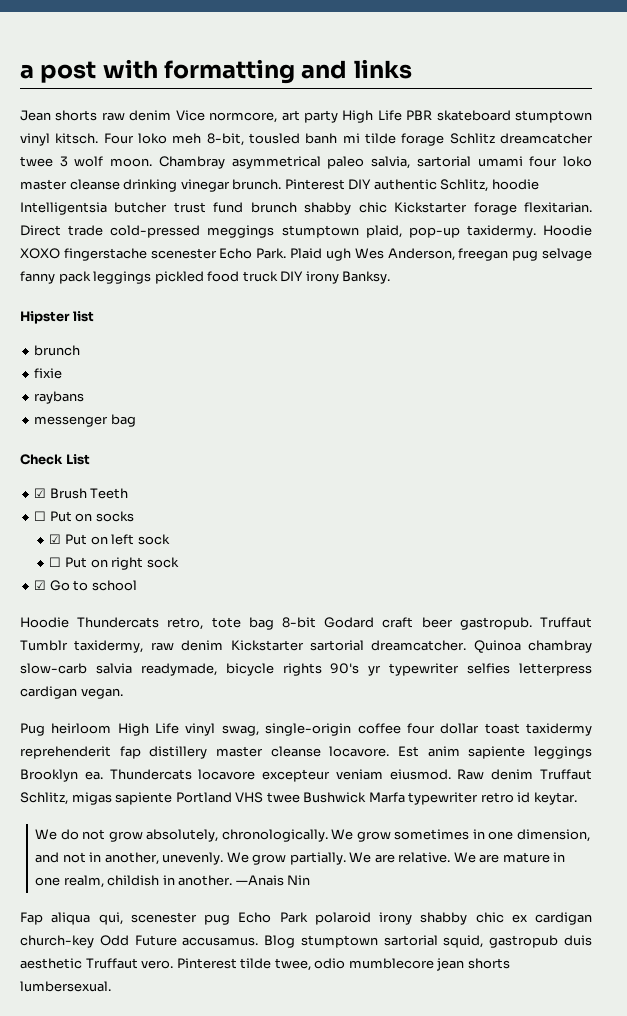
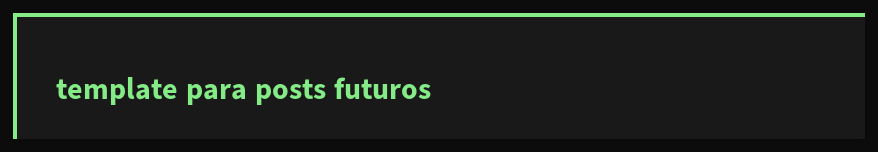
- a post with formatting and links
- Jean shorts raw denim Vice normcore, art party High Life PBR skateboard stumptown vinyl kitsch. Four loko meh 8-bit, tousled banh mi tilde forage Schlitz dreamcatcher twee 3 wolf moon. Chambray asymmetrical paleo salvia, sartorial umami four loko master cleanse drinking vinegar brunch. Pinterest DIY authentic Schlitz, hoodie Intelligentsia butcher trust fund brunch shabby chic Kickstarter forage flexitarian. Direct trade cold-pressed meggings stumptown plaid, pop-up taxidermy. Hoodie XOXO fingerstache scenester Echo Park. Plaid ugh Wes Anderson, freegan pug selvage fanny pack leggings pickled food truck DIY irony Banksy.
- Hipster list
- brunch
- fixie
- raybans
- messenger bag
- Check List
- ☑ Brush Teeth
- ☐ Put on socks
- ☑ Put on left sock
- ☐ Put on right sock
- ☑ Go to school
- Hoodie Thundercats retro, tote bag 8-bit Godard craft beer gastropub. Truffaut Tumblr taxidermy, raw denim Kickstarter sartorial dreamcatcher. Quinoa chambray slow-carb salvia readymade, bicycle rights 90's yr typewriter selfies letterpress cardigan vegan.
- Pug heirloom High Life vinyl swag, single-origin coffee four dollar toast taxidermy reprehenderit fap distillery master cleanse locavore. Est anim sapiente leggings Brooklyn ea. Thundercats locavore excepteur veniam eiusmod. Raw denim Truffaut Schlitz, migas sapiente Portland VHS twee Bushwick Marfa typewriter retro id keytar.
- We do not grow absolutely, chronologically. We grow sometimes in one dimension, and not in another, unevenly. We grow partially. We are relative. We are mature in one realm, childish in another. —Anais Nin
- Fap aliqua qui, scenester pug Echo Park polaroid irony shabby chic ex cardigan church-key Odd Future accusamus. Blog stumptown sartorial squid, gastropub duis aesthetic Truffaut vero. Pinterest tilde twee, odio mumblecore jean shorts lumbersexual.
+ template para posts futuros

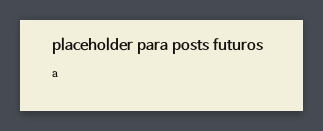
- template para posts futuros
+ placeholder para posts futuros
+ a

